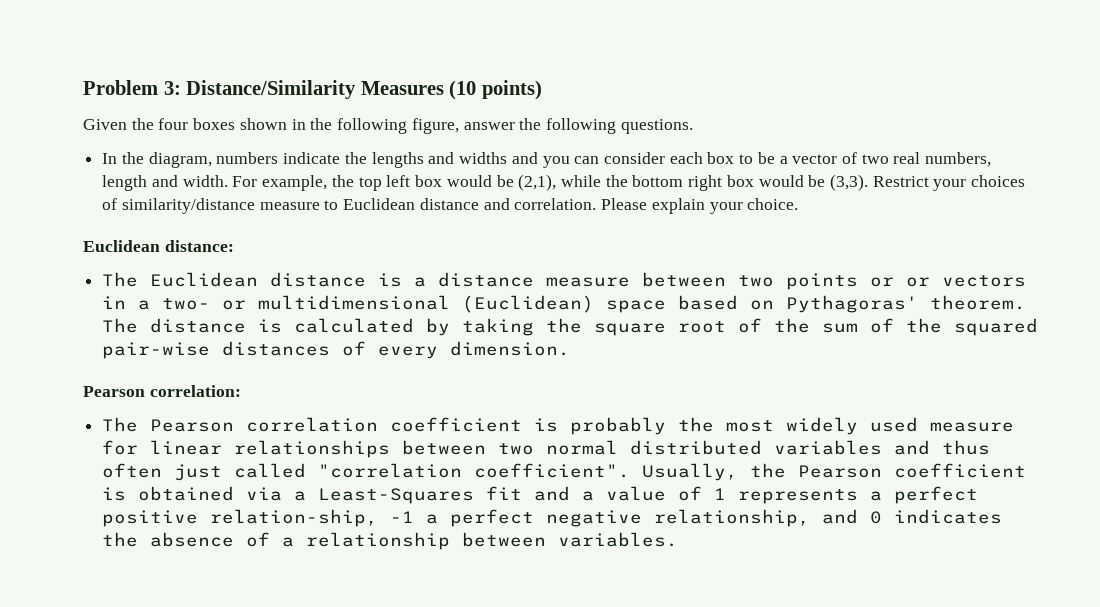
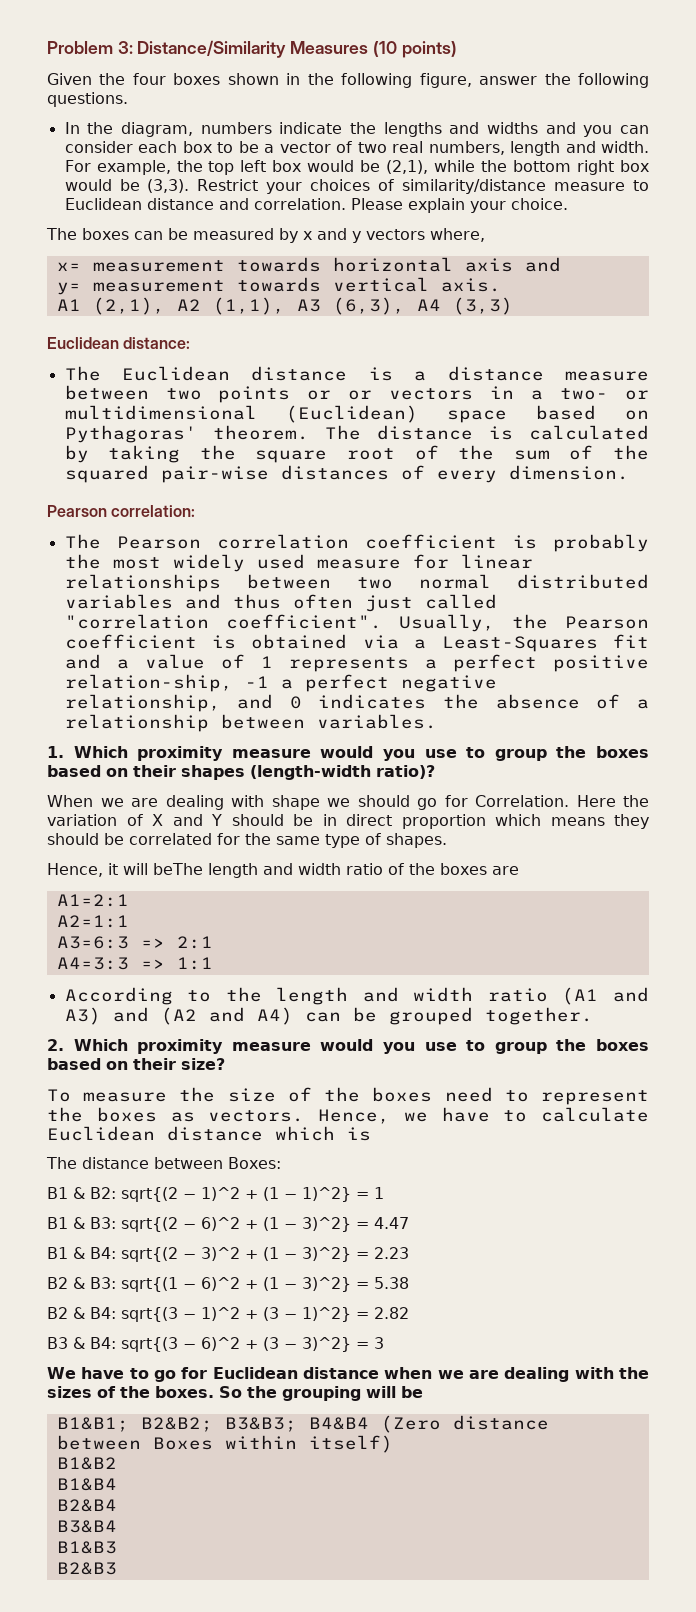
+ The boxes can be measured by x and y vectors where,
+ x= measurement towards horizontal axis and
+ y= measurement towards vertical axis.
+ A1 (2,1), A2 (1,1), A3 (6,3), A4 (3,3)
+ 1. Which proximity measure would you use to group the boxes based on their shapes (length-width ratio)?
+ When we are dealing with shape we should go for Correlation. Here the variation of X and Y should be in direct proportion which means they should be correlated for the same type of shapes.
+ Hence, it will beThe length and width ratio of the boxes are
+ A1=2:1
+ A2=1:1
+ A3=6:3 => 2:1
+ A4=3:3 => 1:1
+ According to the length and width ratio (A1 and A3) and (A2 and A4) can be grouped together.
+ 2. Which proximity measure would you use to group the boxes based on their size?
+ To measure the size of the boxes need to represent the boxes as vectors. Hence, we have to calculate Euclidean distance which is
+ The distance between Boxes:
+ B1 & B2: sqrt{(2 − 1)^2 + (1 − 1)^2} = 1
+ B1 & B3: sqrt{(2 − 6)^2 + (1 − 3)^2} = 4.47
+ B1 & B4: sqrt{(2 − 3)^2 + (1 − 3)^2} = 2.23
+ B2 & B3: sqrt{(1 − 6)^2 + (1 − 3)^2} = 5.38
+ B2 & B4: sqrt{(3 − 1)^2 + (3 − 1)^2} = 2.82
+ B3 & B4: sqrt{(3 − 6)^2 + (3 − 3)^2} = 3
+ We have to go for Euclidean distance when we are dealing with the sizes of the boxes. So the grouping will be
+ B1&B1; B2&B2; B3&B3; B4&B4 (Zero distance between Boxes within itself)
+ B1&B2
+ B1&B4
+ B2&B4
+ B3&B4
+ B1&B3
+ B2&B3

